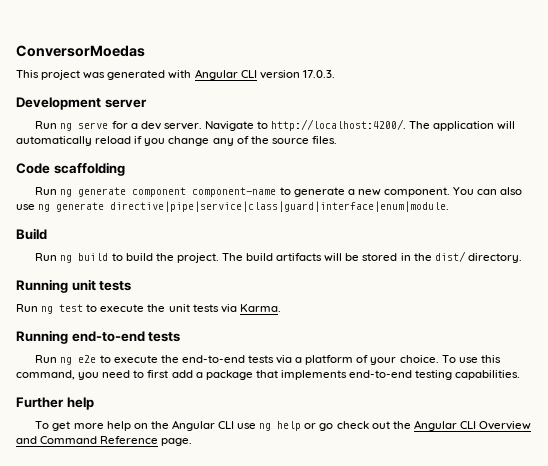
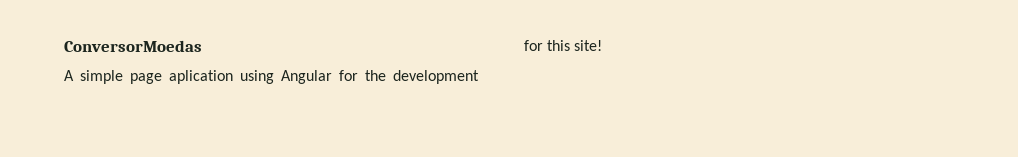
- This project was generated with Angular CLI version 17.0.3.
- Development server
- Run ng serve for a dev server. Navigate to http://localhost:4200/. The application will automatically reload if you change any of the source files.
- Code scaffolding
- Run ng generate component component-name to generate a new component. You can also use ng generate directive|pipe|service|class|guard|interface|enum|module.
- Build
- Run ng build to build the project. The build artifacts will be stored in the dist/ directory.
- Running unit tests
- Run ng test to execute the unit tests via Karma.
- Running end-to-end tests
- Run ng e2e to execute the end-to-end tests via a platform of your choice. To use this command, you need to first add a package that implements end-to-end testing capabilities.
- Further help
- To get more help on the Angular CLI use ng help or go check out the Angular CLI Overview and Command Reference page.
+ A simple page aplication using Angular for the development for this site!

